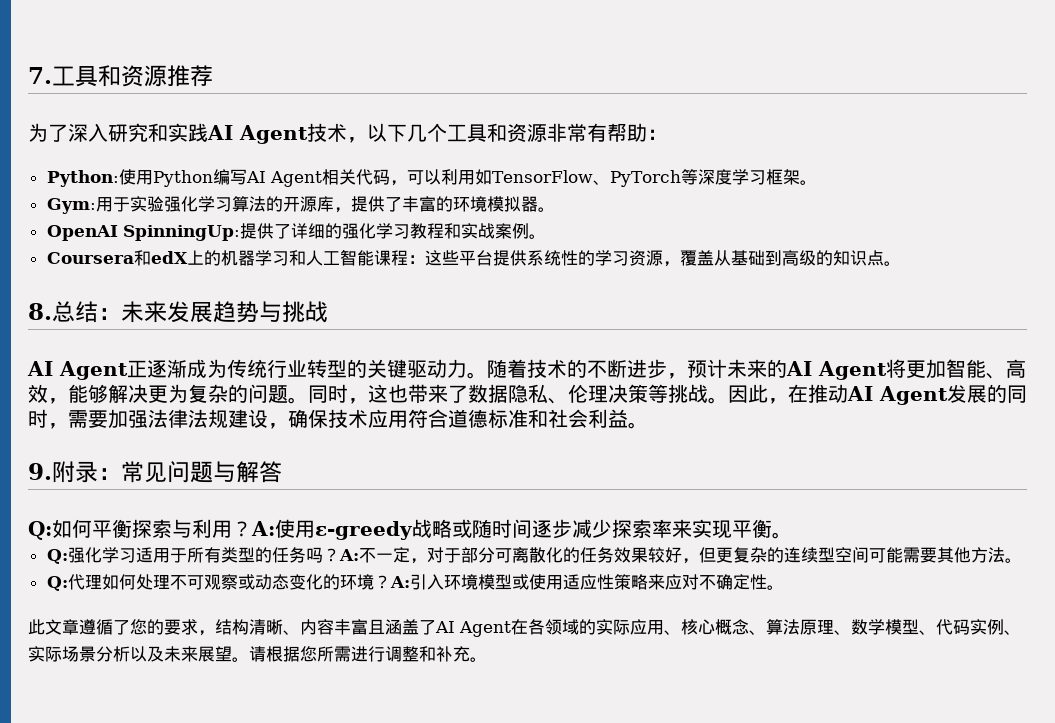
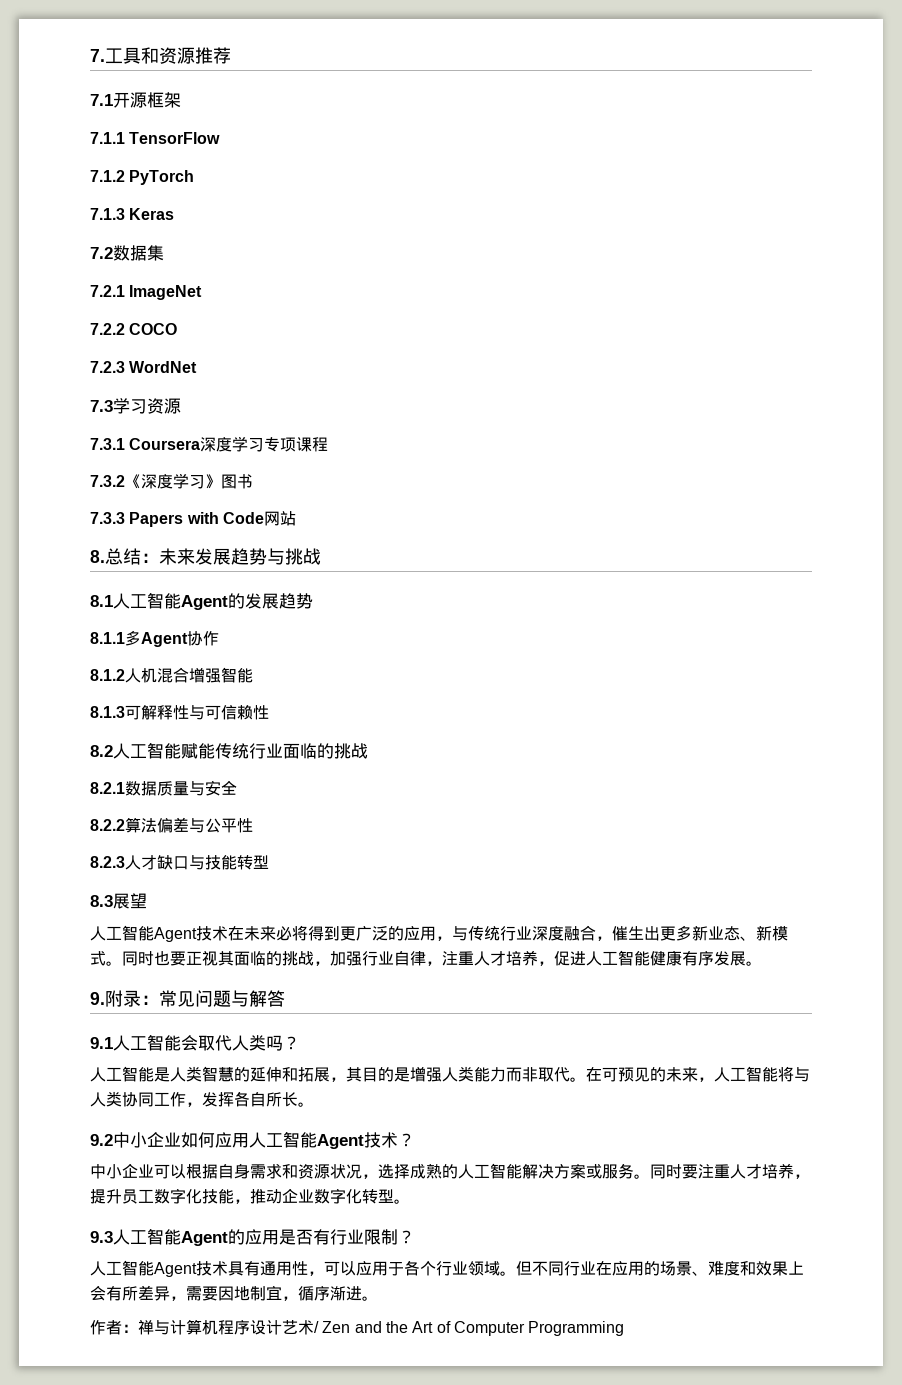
- 为了深入研究和实践AI Agent技术，以下几个工具和资源非常有帮助：
- Python:使用Python编写AI Agent相关代码，可以利用如TensorFlow、PyTorch等深度学习框架。
- Gym:用于实验强化学习算法的开源库，提供了丰富的环境模拟器。
- OpenAI SpinningUp:提供了详细的强化学习教程和实战案例。
- Coursera和edX上的机器学习和人工智能课程：这些平台提供系统性的学习资源，覆盖从基础到高级的知识点。
+ 7.1开源框架
+ 7.1.1 TensorFlow
+ 7.1.2 PyTorch
+ 7.1.3 Keras
+ 7.2数据集
+ 7.2.1 ImageNet
+ 7.2.2 COCO
+ 7.2.3 WordNet
+ 7.3学习资源
+ 7.3.1 Coursera深度学习专项课程
+ 7.3.2《深度学习》图书
+ 7.3.3 Papers with Code网站
- AI Agent正逐渐成为传统行业转型的关键驱动力。随着技术的不断进步，预计未来的AI Agent将更加智能、高效，能够解决更为复杂的问题。同时，这也带来了数据隐私、伦理决策等挑战。因此，在推动AI Agent发展的同时，需要加强法律法规建设，确保技术应用符合道德标准和社会利益。
+ 8.1人工智能Agent的发展趋势
+ 8.1.1多Agent协作
+ 8.1.2人机混合增强智能
+ 8.1.3可解释性与可信赖性
+ 8.2人工智能赋能传统行业面临的挑战
+ 8.2.1数据质量与安全
+ 8.2.2算法偏差与公平性
+ 8.2.3人才缺口与技能转型
+ 8.3展望
+ 人工智能Agent技术在未来必将得到更广泛的应用，与传统行业深度融合，催生出更多新业态、新模式。同时也要正视其面临的挑战，加强行业自律，注重人才培养，促进人工智能健康有序发展。
- Q:如何平衡探索与利用？A:使用ε-greedy战略或随时间逐步减少探索率来实现平衡。
- Q:强化学习适用于所有类型的任务吗？A:不一定，对于部分可离散化的任务效果较好，但更复杂的连续型空间可能需要其他方法。
- Q:代理如何处理不可观察或动态变化的环境？A:引入环境模型或使用适应性策略来应对不确定性。
- 此文章遵循了您的要求，结构清晰、内容丰富且涵盖了AI Agent在各领域的实际应用、核心概念、算法原理、数学模型、代码实例、实际场景分析以及未来展望。请根据您所需进行调整和补充。
+ 9.1人工智能会取代人类吗？
+ 人工智能是人类智慧的延伸和拓展，其目的是增强人类能力而非取代。在可预见的未来，人工智能将与人类协同工作，发挥各自所长。
+ 9.2中小企业如何应用人工智能Agent技术？
+ 中小企业可以根据自身需求和资源状况，选择成熟的人工智能解决方案或服务。同时要注重人才培养，提升员工数字化技能，推动企业数字化转型。
+ 9.3人工智能Agent的应用是否有行业限制？
+ 人工智能Agent技术具有通用性，可以应用于各个行业领域。但不同行业在应用的场景、难度和效果上会有所差异，需要因地制宜，循序渐进。
+ 作者：禅与计算机程序设计艺术/ Zen and the Art of Computer Programming

